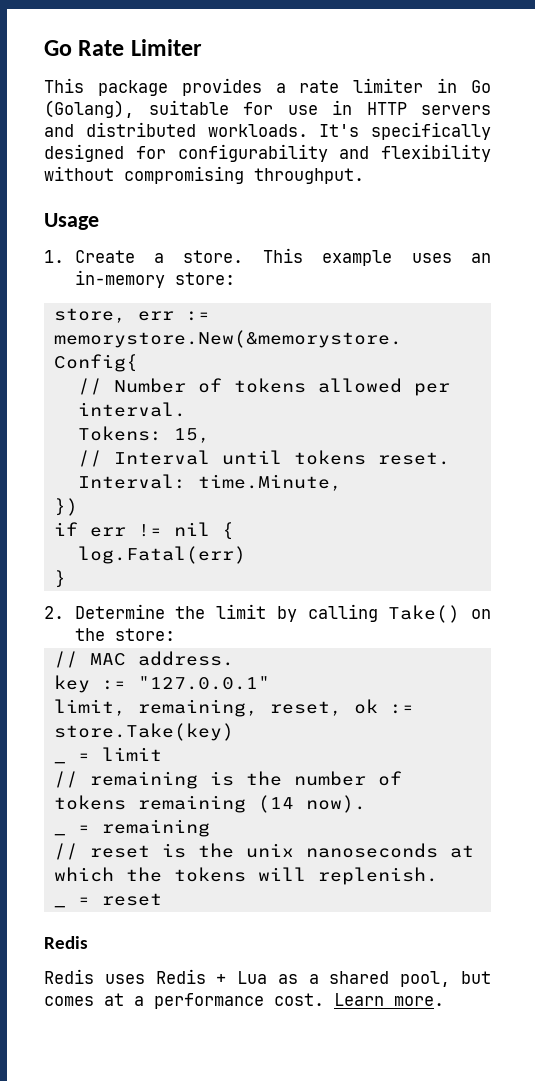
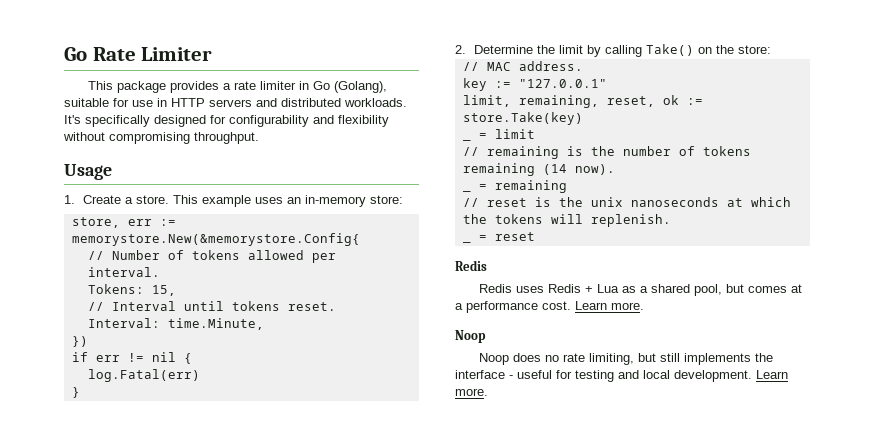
  Redis uses Redis + Lua as a shared pool, but comes at a performance cost. Learn more.
+ Noop
+ Noop does no rate limiting, but still implements the interface - useful for testing and local development. Learn more.

